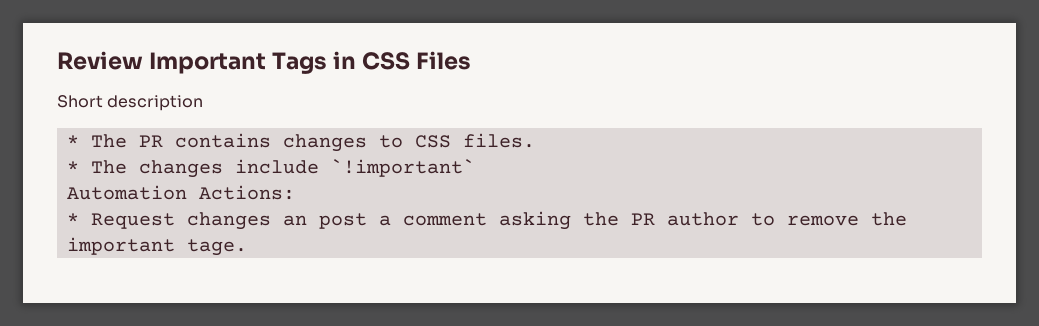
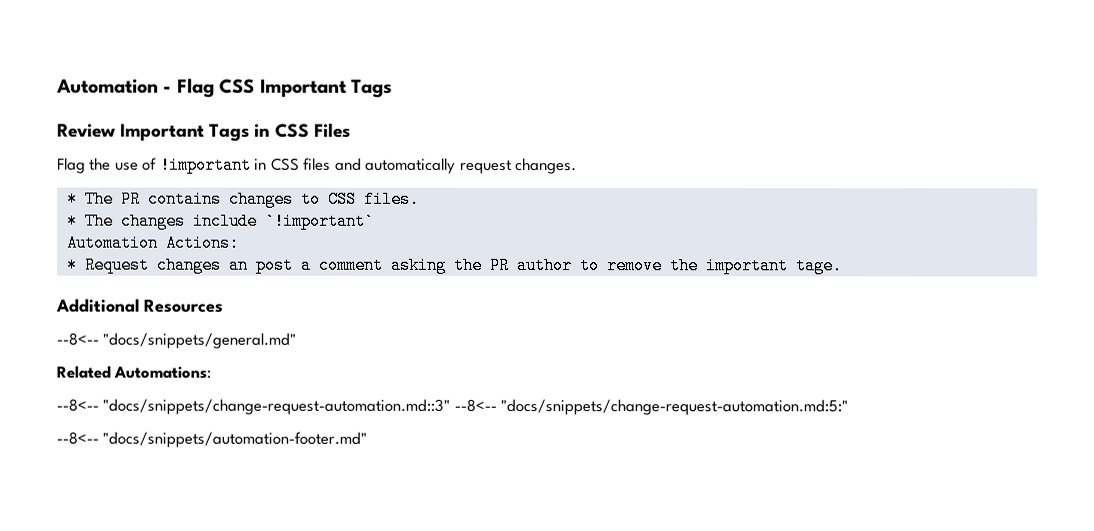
+ Automation - Flag CSS Important Tags
- Short description
+ Flag the use of !important in CSS files and automatically request changes.
+ Additional Resources
+ --8<-- "docs/snippets/general.md"
+ Related Automations:
+ --8<-- "docs/snippets/change-request-automation.md::3" --8<-- "docs/snippets/change-request-automation.md:5:"
+ --8<-- "docs/snippets/automation-footer.md"

